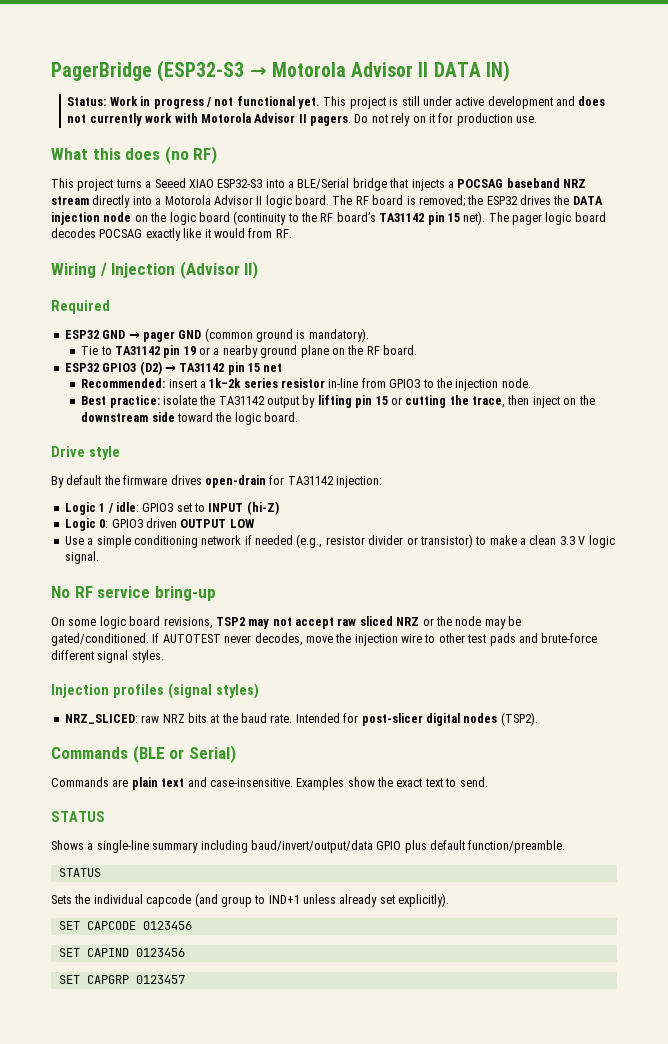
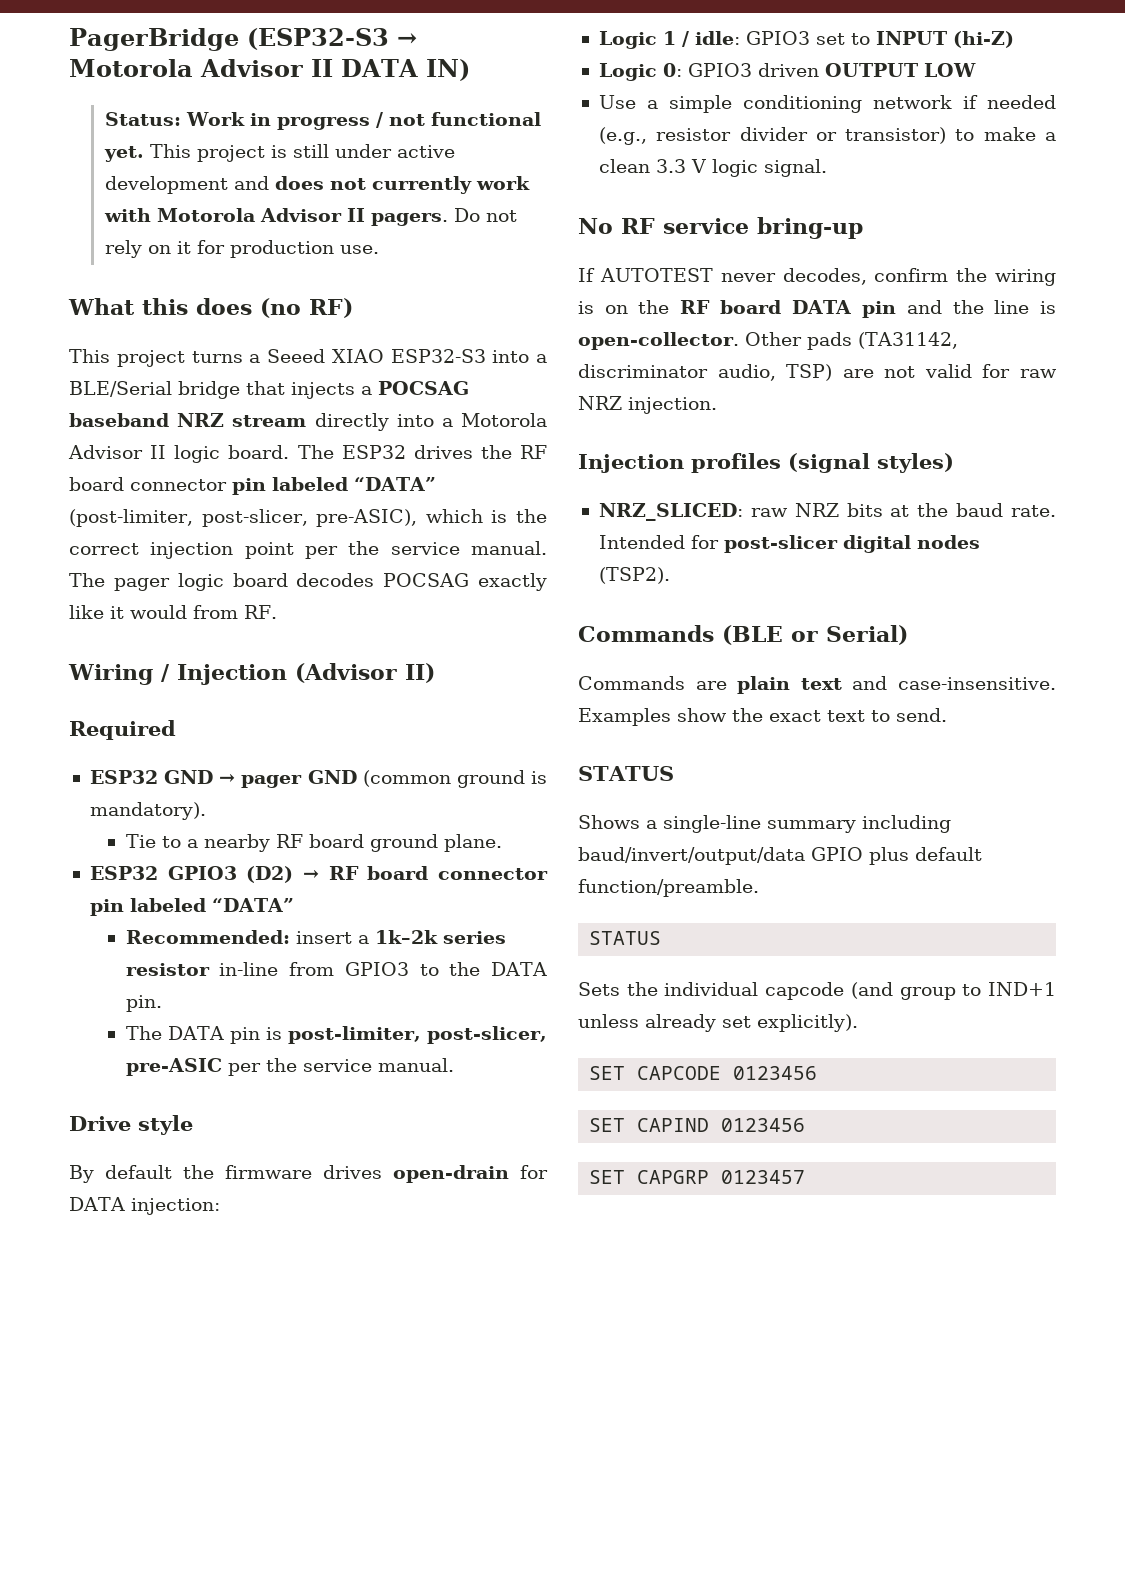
- The RF board is removed; the ESP32 drives the DATA injection node on the logic board (continuity to the RF board’s TA31142 pin 15 net).
+ The ESP32 drives the RF board connector pin labeled “DATA” (post-limiter, post-slicer, pre-ASIC), which is the correct injection point per the service manual.
- Tie to TA31142 pin 19 or a nearby ground plane on the RF board.
- ESP32 GPIO3 (D2) → TA31142 pin 15 net
+ Tie to a nearby RF board ground plane.
+ ESP32 GPIO3 (D2) → RF board connector pin labeled “DATA”
- Recommended: insert a 1k–2k series resistor in-line from GPIO3 to the injection node.
- Best practice: isolate the TA31142 output by lifting pin 15 or cutting the trace, then inject on the downstream side toward the logic board.
+ Recommended: insert a 1k–2k series resistor in-line from GPIO3 to the DATA pin.
+ The DATA pin is post-limiter, post-slicer, pre-ASIC per the service manual.
- By default the firmware drives open-drain for TA31142 injection:
+ By default the firmware drives open-drain for DATA injection:
- On some logic board revisions, TSP2 may not accept raw sliced NRZ or the node may be gated/conditioned. If AUTOTEST never decodes, move the injection wire to other test pads and brute-force different signal styles.
+ If AUTOTEST never decodes, confirm the wiring is on the RF board DATA pin and the line is open-collector. Other pads (TA31142, discriminator audio, TSP) are not valid for raw NRZ injection.

